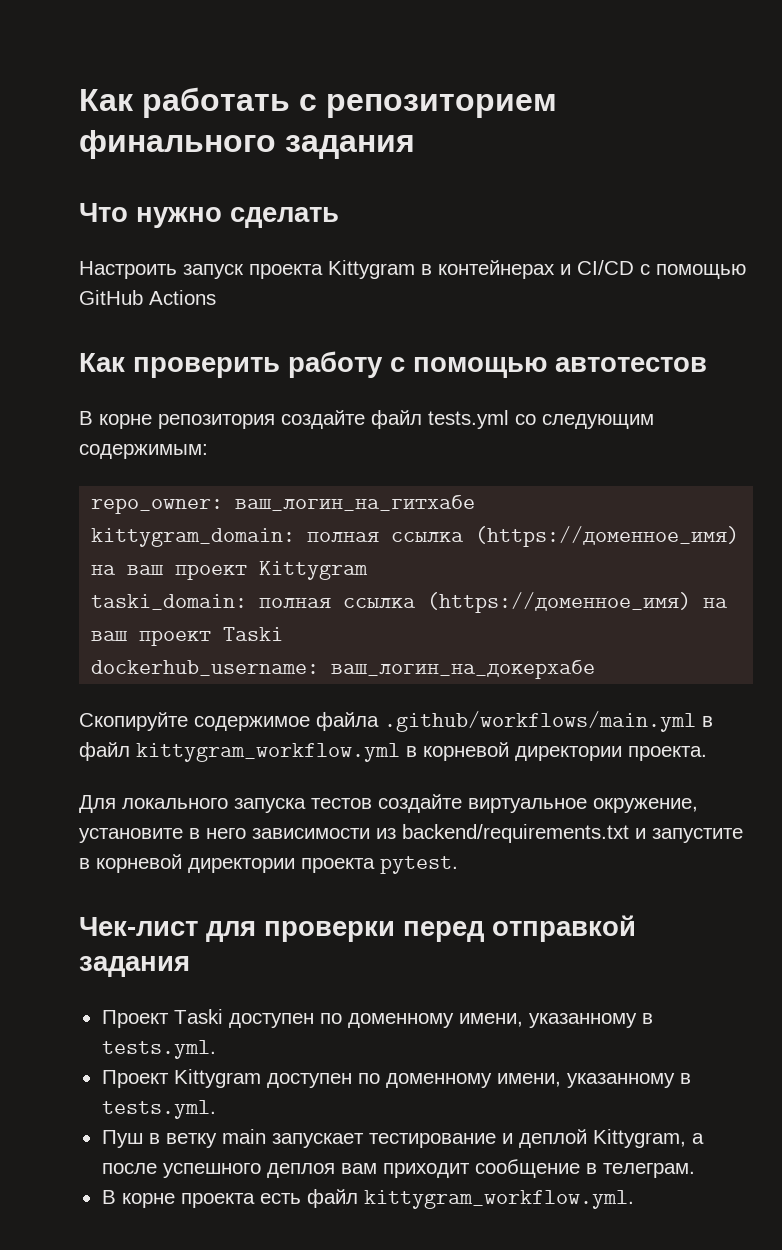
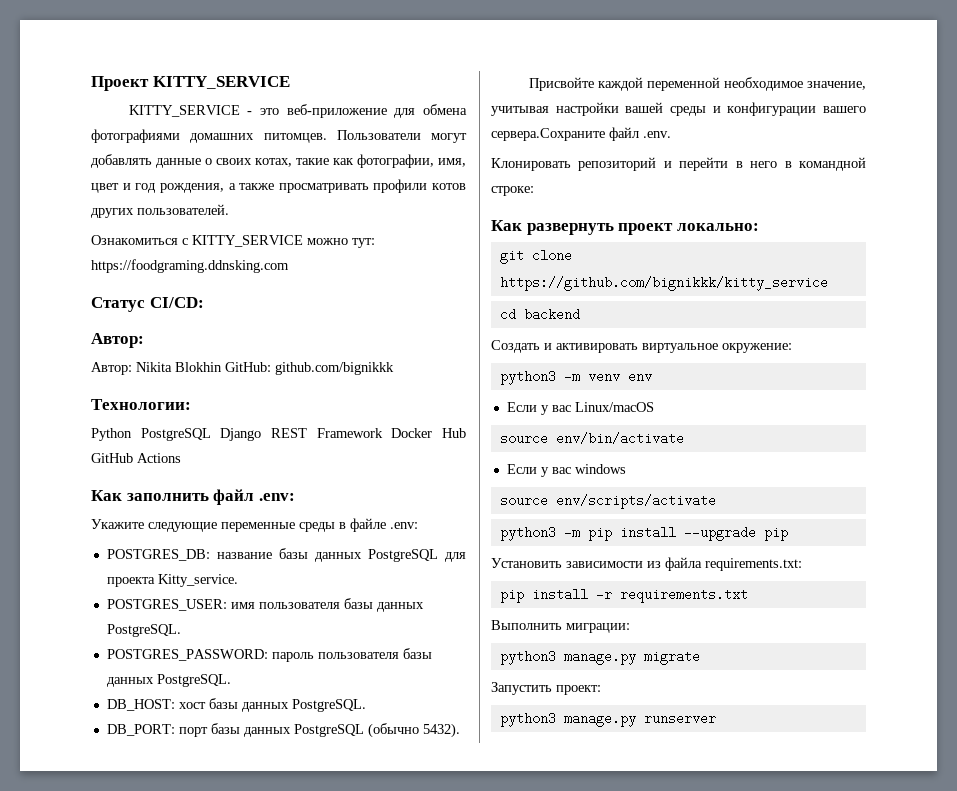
- Как работать с репозиторием финального задания
- Что нужно сделать
- Настроить запуск проекта Kittygram в контейнерах и CI/CD с помощью GitHub Actions
- Как проверить работу с помощью автотестов
- В корне репозитория создайте файл tests.yml со следующим содержимым:
- repo_owner: ваш_логин_на_гитхабе
- kittygram_domain: полная ссылка (https://доменное_имя) на ваш проект Kittygram
- taski_domain: полная ссылка (https://доменное_имя) на ваш проект Taski
- dockerhub_username: ваш_логин_на_докерхабе
- Скопируйте содержимое файла .github/workflows/main.yml в файл kittygram_workflow.yml в корневой директории проекта.
- Для локального запуска тестов создайте виртуальное окружение, установите в него зависимости из backend/requirements.txt и запустите в корневой директории проекта pytest.
- Чек-лист для проверки перед отправкой задания
- Проект Taski доступен по доменному имени, указанному в tests.yml.
- Проект Kittygram доступен по доменному имени, указанному в tests.yml.
- Пуш в ветку main запускает тестирование и деплой Kittygram, а после успешного деплоя вам приходит сообщение в телеграм.
- В корне проекта есть файл kittygram_workflow.yml.
+ Проект KITTY_SERVICE
+ KITTY_SERVICE - это веб-приложение для обмена фотографиями домашних питомцев. Пользователи могут добавлять данные о своих котах, такие как фотографии, имя, цвет и год рождения, а также просматривать профили котов других пользователей.
+ Ознакомиться с KITTY_SERVICE можно тут: https://foodgraming.ddnsking.com
+ Статус CI/CD:
+ Автор:
+ Автор: Nikita Blokhin GitHub: github.com/bignikkk
+ Технологии:
+ Python PostgreSQL Django REST Framework Docker Hub GitHub Actions
+ Как заполнить файл .env:
+ Укажите следующие переменные среды в файле .env:
+ POSTGRES_DB: название базы данных PostgreSQL для проекта Kitty_service.
+ POSTGRES_USER: имя пользователя базы данных PostgreSQL.
+ POSTGRES_PASSWORD: пароль пользователя базы данных PostgreSQL.
+ DB_HOST: хост базы данных PostgreSQL.
+ DB_PORT: порт базы данных PostgreSQL (обычно 5432).
+ Присвойте каждой переменной необходимое значение, учитывая настройки вашей среды и конфигурации вашего сервера.Сохраните файл .env.
+ Клонировать репозиторий и перейти в него в командной строке:
+ Как развернуть проект локально:
+ git clone https://github.com/bignikkk/kitty_service
+ cd backend
+ Cоздать и активировать виртуальное окружение:
+ python3 -m venv env
+ Если у вас Linux/macOS
+ source env/bin/activate
+ Если у вас windows
+ source env/scripts/activate
+ python3 -m pip install --upgrade pip
+ Установить зависимости из файла requirements.txt:
+ pip install -r requirements.txt
+ Выполнить миграции:
+ python3 manage.py migrate
+ Запустить проект:
+ python3 manage.py runserver

